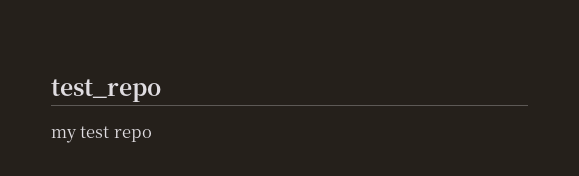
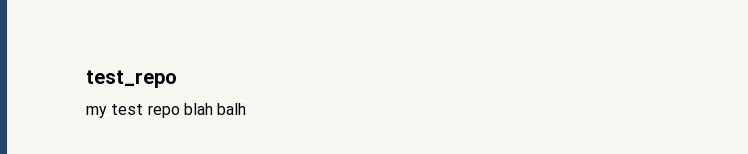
- my test repo
+ my test repo blah balh

